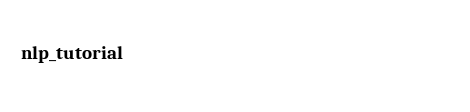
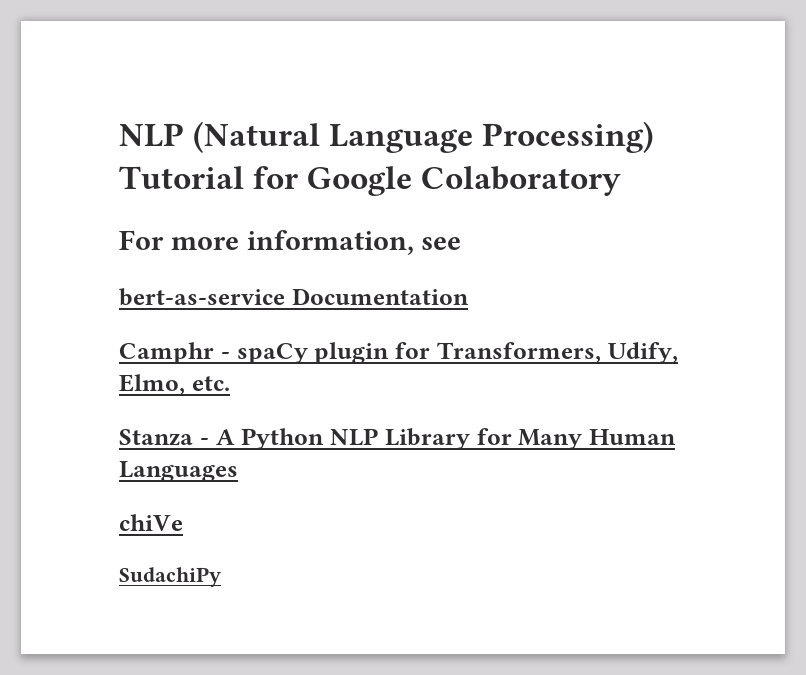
- nlp_tutorial
+ NLP (Natural Language Processing) Tutorial for Google Colaboratory
+ For more information, see
+ bert-as-service Documentation
+ Camphr - spaCy plugin for Transformers, Udify, Elmo, etc.
+ Stanza - A Python NLP Library for Many Human Languages
+ chiVe
+ SudachiPy

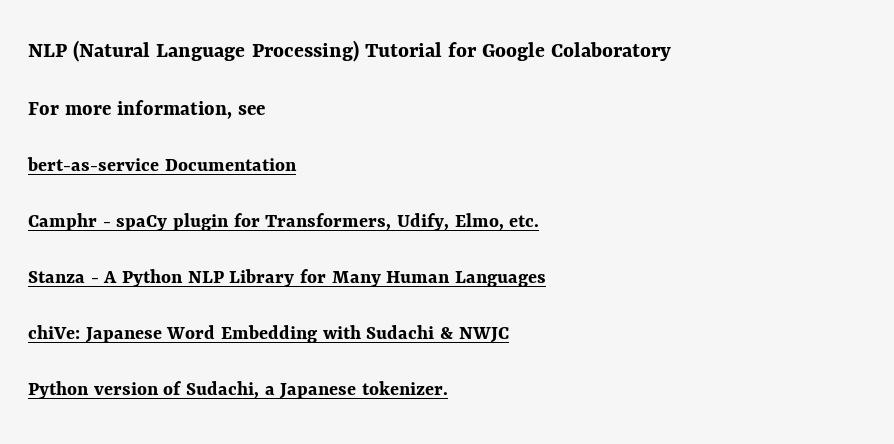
- chiVe
- SudachiPy
+ chiVe: Japanese Word Embedding with Sudachi & NWJC
+ Python version of Sudachi, a Japanese tokenizer.

